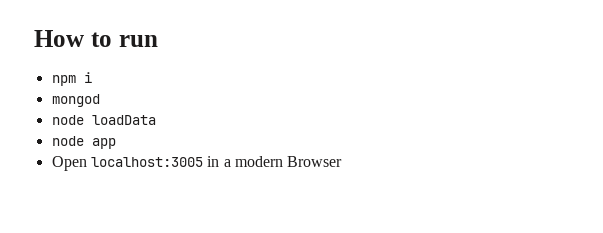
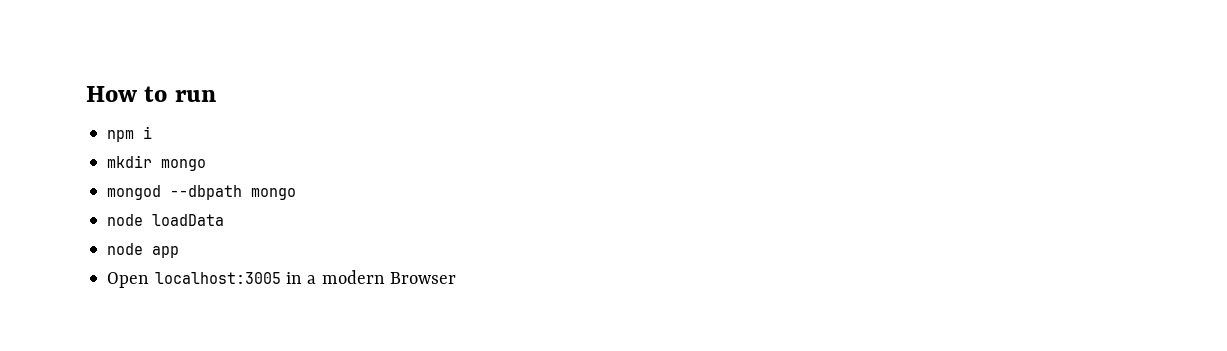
+ mkdir mongo
- mongod
+ mongod --dbpath mongo

